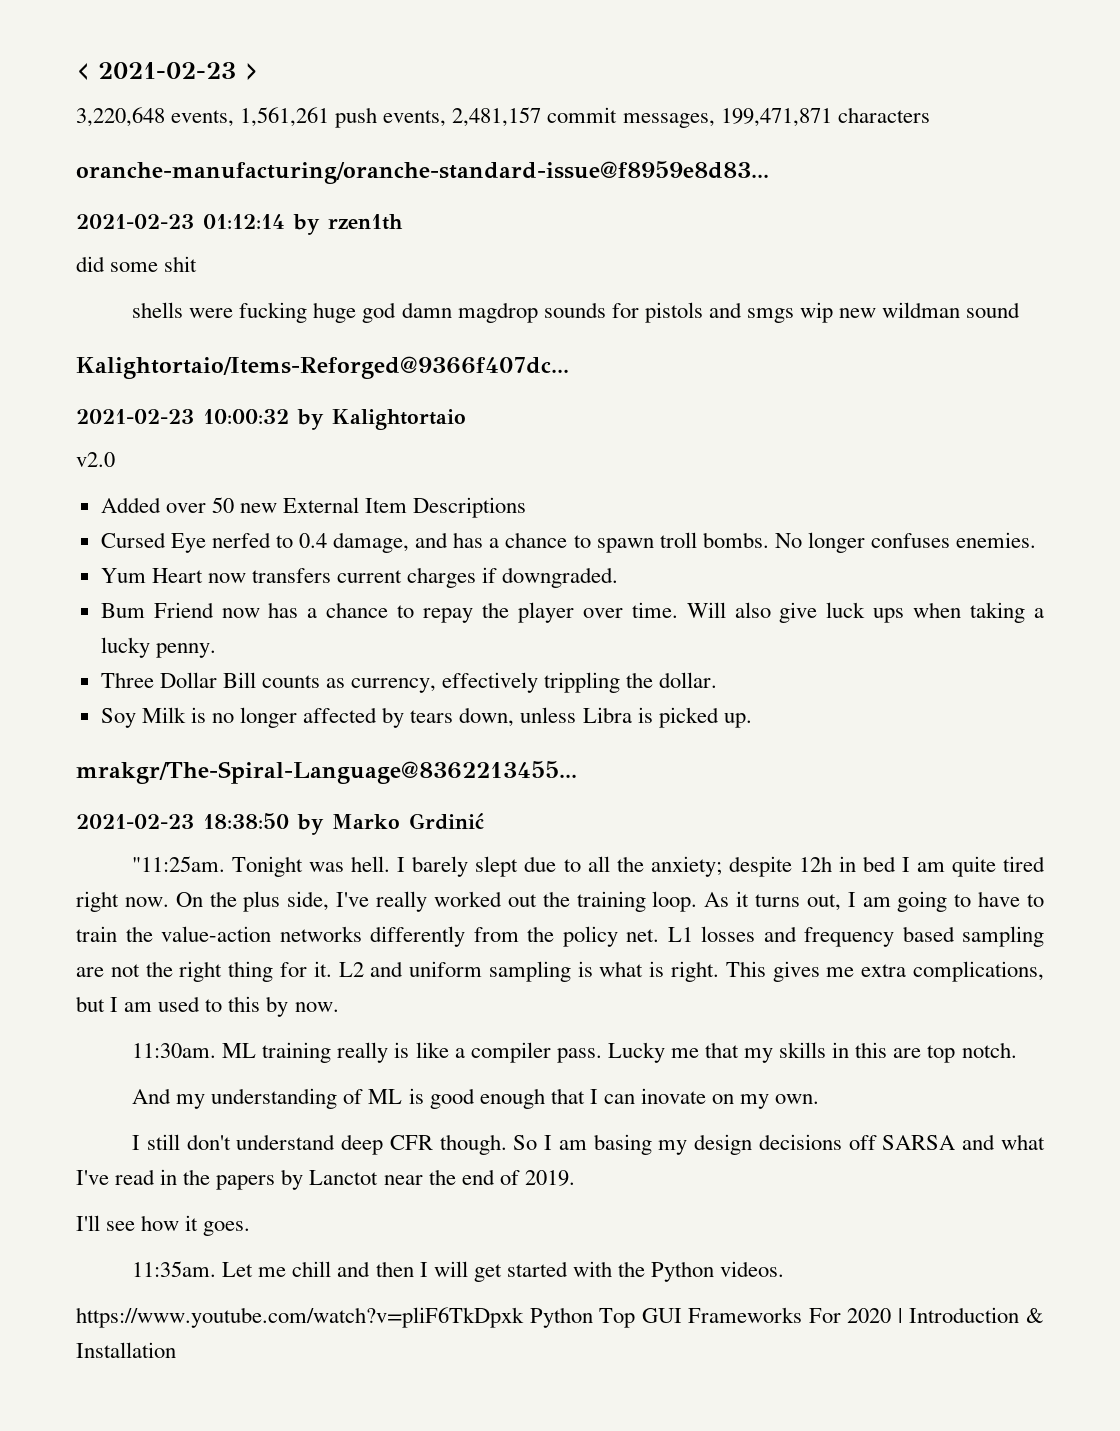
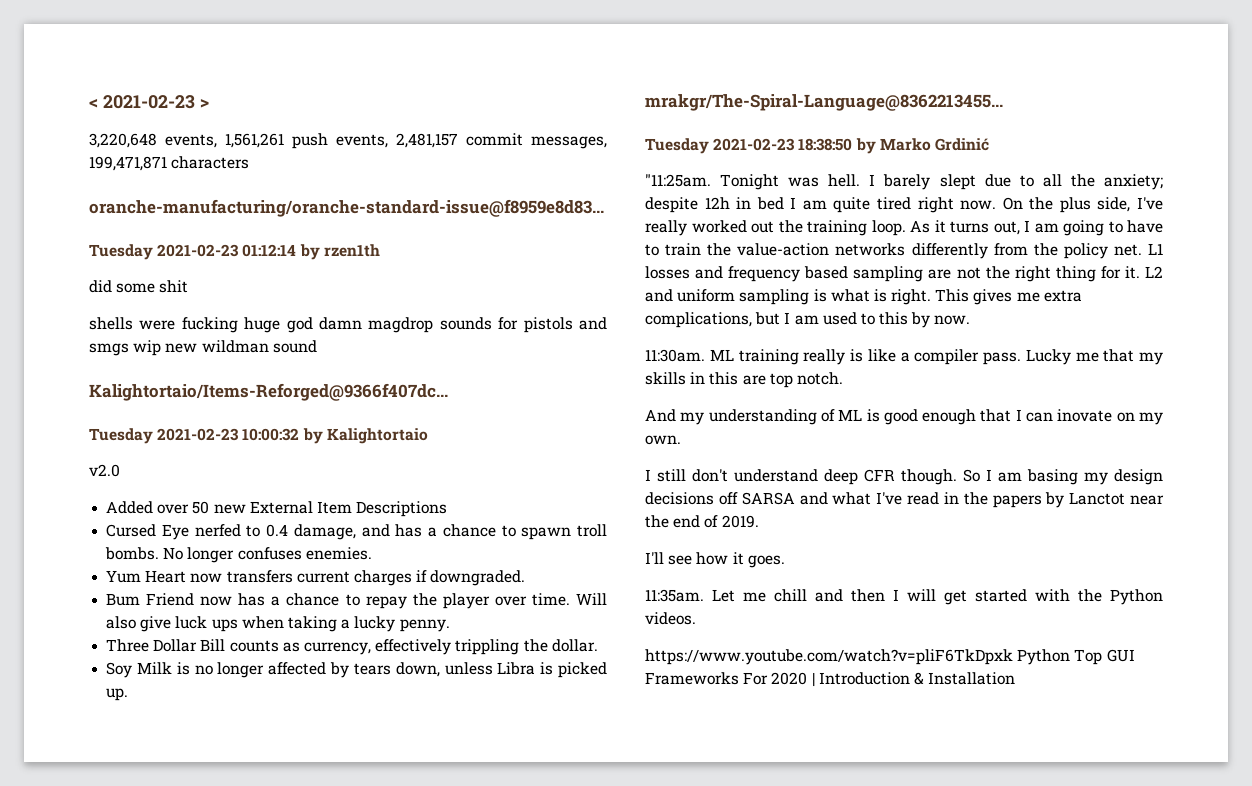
- 2021-02-23 01:12:14 by rzen1th
+ Tuesday 2021-02-23 01:12:14 by rzen1th
- 2021-02-23 10:00:32 by Kalightortaio
+ Tuesday 2021-02-23 10:00:32 by Kalightortaio
- 2021-02-23 18:38:50 by Marko Grdinić
+ Tuesday 2021-02-23 18:38:50 by Marko Grdinić

